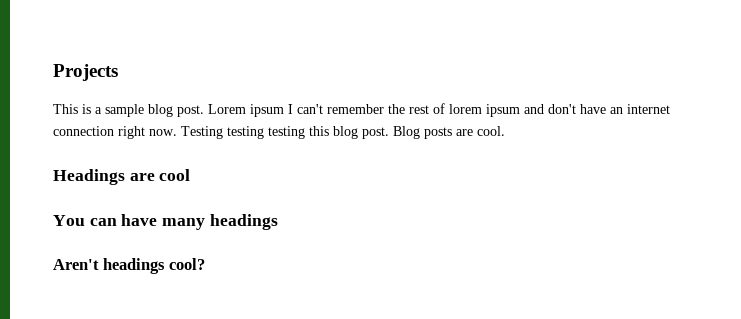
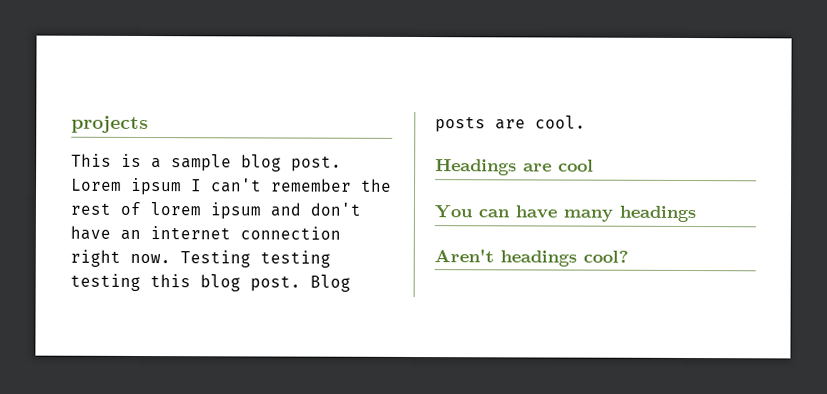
- Projects
+ projects

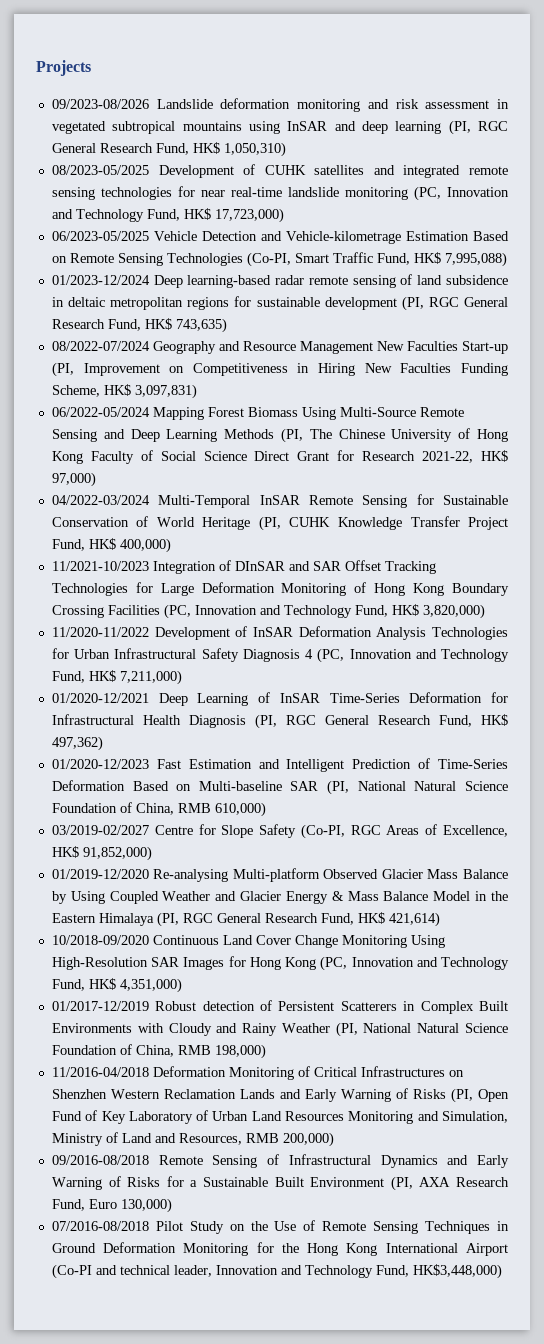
- projects
- This is a sample blog post. Lorem ipsum I can't remember the rest of lorem ipsum and don't have an internet connection right now. Testing testing testing this blog post. Blog posts are cool.
- Headings are cool
- You can have many headings
- Aren't headings cool?
+ Projects
+ 09/2023-08/2026 Landslide deformation monitoring and risk assessment in vegetated subtropical mountains using InSAR and deep learning (PI, RGC General Research Fund, HK$ 1,050,310)
+ 08/2023-05/2025 Development of CUHK satellites and integrated remote sensing technologies for near real-time landslide monitoring (PC, Innovation and Technology Fund, HK$ 17,723,000)
+ 06/2023-05/2025 Vehicle Detection and Vehicle-kilometrage Estimation Based on Remote Sensing Technologies (Co-PI, Smart Traffic Fund, HK$ 7,995,088)
+ 01/2023-12/2024 Deep learning-based radar remote sensing of land subsidence in deltaic metropolitan regions for sustainable development (PI, RGC General Research Fund, HK$ 743,635)
+ 08/2022-07/2024 Geography and Resource Management New Faculties Start-up (PI, Improvement on Competitiveness in Hiring New Faculties Funding Scheme, HK$ 3,097,831)
+ 06/2022-05/2024 Mapping Forest Biomass Using Multi-Source Remote Sensing and Deep Learning Methods (PI, The Chinese University of Hong Kong Faculty of Social Science Direct Grant for Research 2021-22, HK$ 97,000)
+ 04/2022-03/2024 Multi-Temporal InSAR Remote Sensing for Sustainable Conservation of World Heritage (PI, CUHK Knowledge Transfer Project Fund, HK$ 400,000)
+ 11/2021-10/2023 Integration of DInSAR and SAR Offset Tracking Technologies for Large Deformation Monitoring of Hong Kong Boundary Crossing Facilities (PC, Innovation and Technology Fund, HK$ 3,820,000)
+ 11/2020-11/2022 Development of InSAR Deformation Analysis Technologies for Urban Infrastructural Safety Diagnosis 4 (PC, Innovation and Technology Fund, HK$ 7,211,000)
+ 01/2020-12/2021 Deep Learning of InSAR Time-Series Deformation for Infrastructural Health Diagnosis (PI, RGC General Research Fund, HK$ 497,362)
+ 01/2020-12/2023 Fast Estimation and Intelligent Prediction of Time-Series Deformation Based on Multi-baseline SAR (PI, National Natural Science Foundation of China, RMB 610,000)
+ 03/2019-02/2027 Centre for Slope Safety (Co-PI, RGC Areas of Excellence, HK$ 91,852,000)
+ 01/2019-12/2020 Re-analysing Multi-platform Observed Glacier Mass Balance by Using Coupled Weather and Glacier Energy & Mass Balance Model in the Eastern Himalaya (PI, RGC General Research Fund, HK$ 421,614)
+ 10/2018-09/2020 Continuous Land Cover Change Monitoring Using High-Resolution SAR Images for Hong Kong (PC, Innovation and Technology Fund, HK$ 4,351,000)
+ 01/2017-12/2019 Robust detection of Persistent Scatterers in Complex Built Environments with Cloudy and Rainy Weather (PI, National Natural Science Foundation of China, RMB 198,000)
+ 11/2016-04/2018 Deformation Monitoring of Critical Infrastructures on Shenzhen Western Reclamation Lands and Early Warning of Risks (PI, Open Fund of Key Laboratory of Urban Land Resources Monitoring and Simulation, Ministry of Land and Resources, RMB 200,000)
+ 09/2016-08/2018 Remote Sensing of Infrastructural Dynamics and Early Warning of Risks for a Sustainable Built Environment (PI, AXA Research Fund, Euro 130,000)
+ 07/2016-08/2018 Pilot Study on the Use of Remote Sensing Techniques in Ground Deformation Monitoring for the Hong Kong International Airport (Co-PI and technical leader, Innovation and Technology Fund, HK$3,448,000)

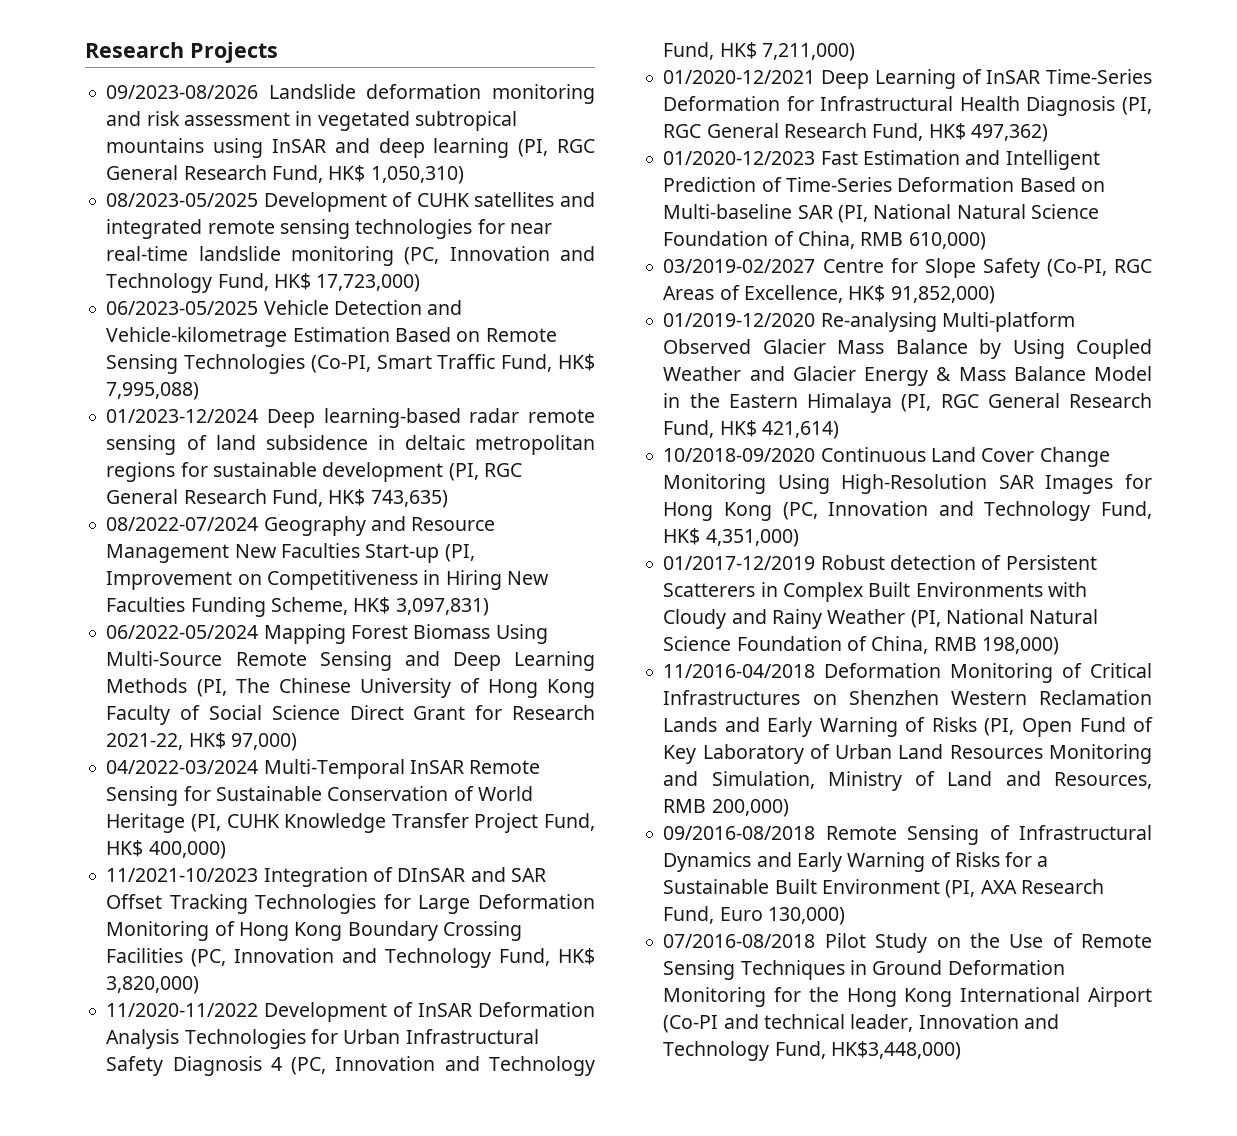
- Projects
+ Research Projects

